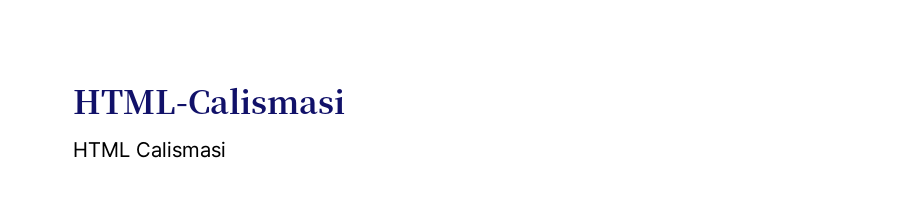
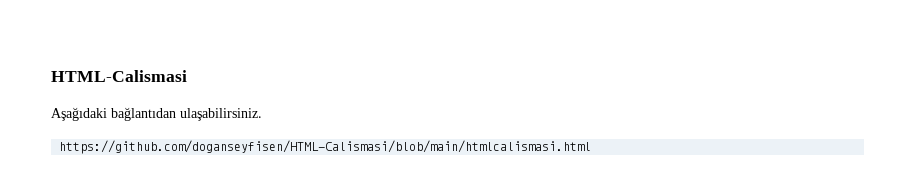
- HTML Calismasi
+ Aşağıdaki bağlantıdan ulaşabilirsiniz.
+ https://github.com/doganseyfisen/HTML-Calismasi/blob/main/htmlcalismasi.html

